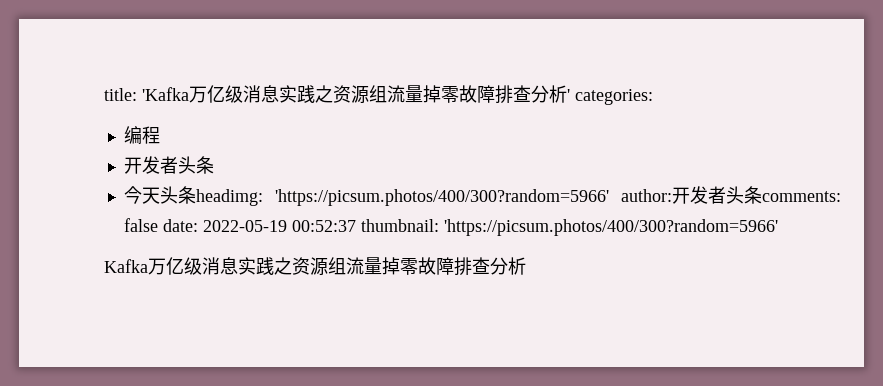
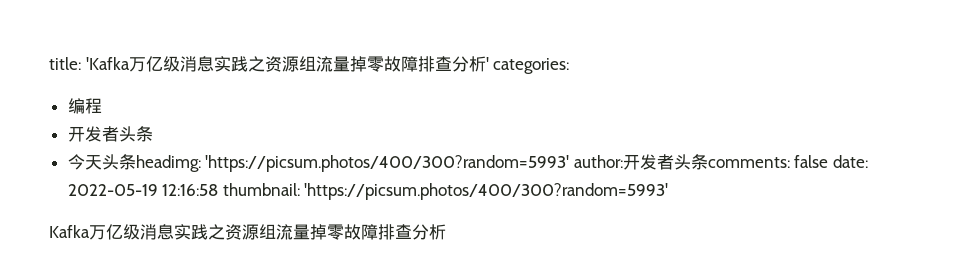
- 今天头条headimg: 'https://picsum.photos/400/300?random=5966' author:开发者头条comments: false date: 2022-05-19 00:52:37 thumbnail: 'https://picsum.photos/400/300?random=5966'
+ 今天头条headimg: 'https://picsum.photos/400/300?random=5993' author:开发者头条comments: false date: 2022-05-19 12:16:58 thumbnail: 'https://picsum.photos/400/300?random=5993'

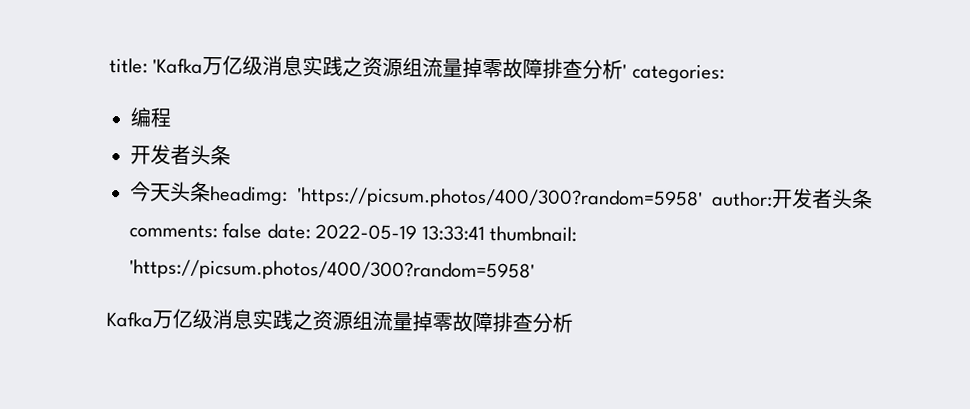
- 今天头条headimg: 'https://picsum.photos/400/300?random=5993' author:开发者头条comments: false date: 2022-05-19 12:16:58 thumbnail: 'https://picsum.photos/400/300?random=5993'
+ 今天头条headimg: 'https://picsum.photos/400/300?random=5958' author:开发者头条comments: false date: 2022-05-19 13:33:41 thumbnail: 'https://picsum.photos/400/300?random=5958'

